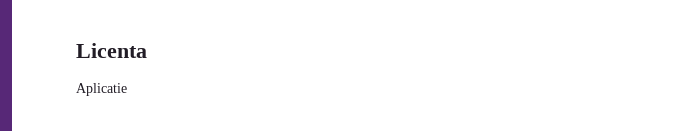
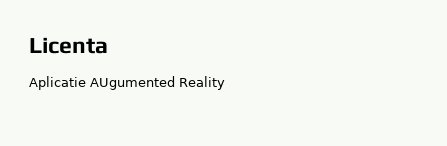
- Aplicatie
+ Aplicatie AUgumented Reality

